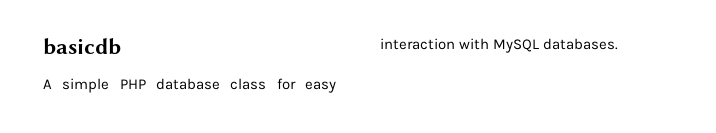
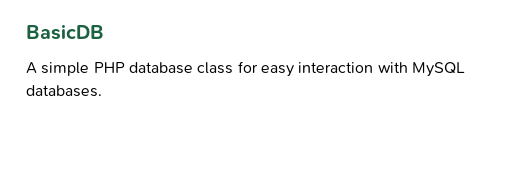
- basicdb
+ BasicDB

